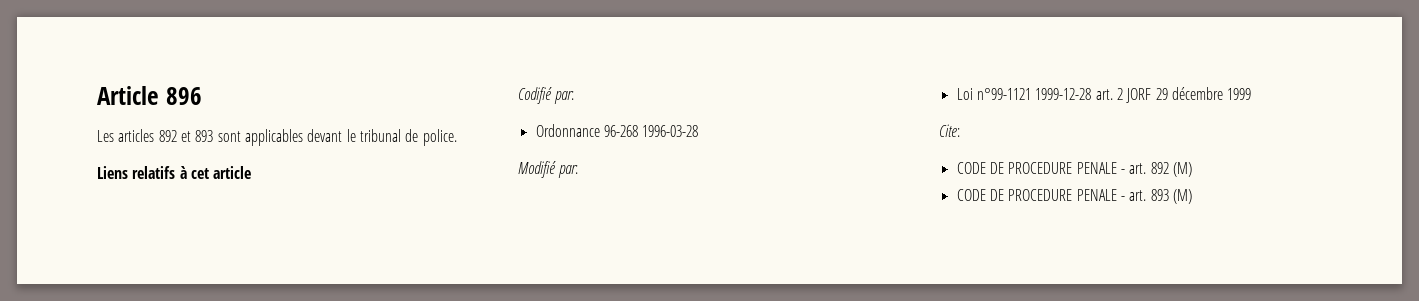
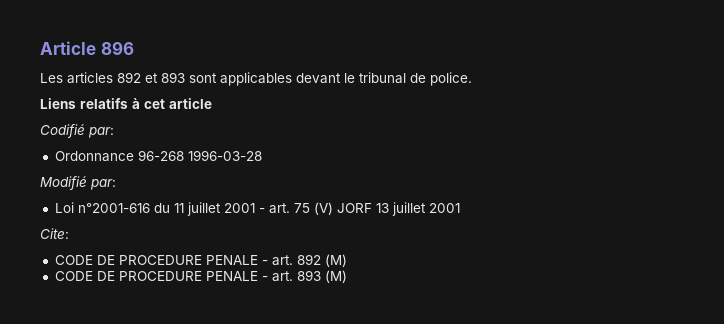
- Loi n°99-1121 1999-12-28 art. 2 JORF 29 décembre 1999
+ Loi n°2001-616 du 11 juillet 2001 - art. 75 (V) JORF 13 juillet 2001

